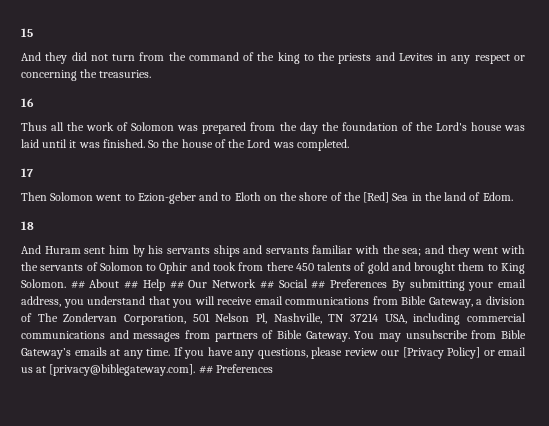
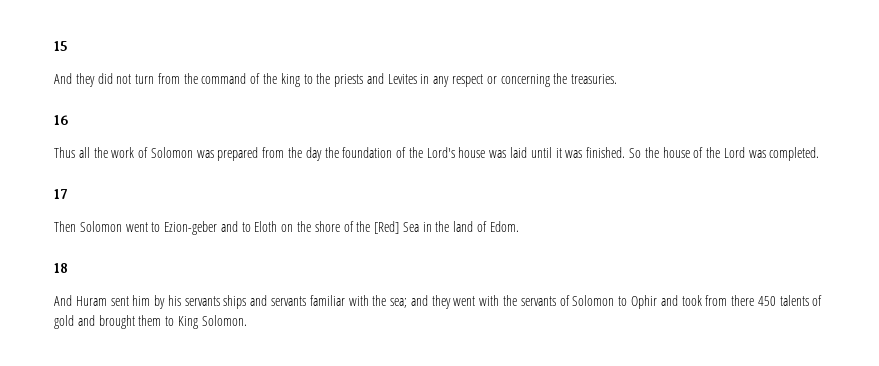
- ## About ## Help ## Our Network ## Social ## Preferences By submitting your email address, you understand that you will receive email communications from Bible Gateway, a division of The Zondervan Corporation, 501 Nelson Pl, Nashville, TN 37214 USA, including commercial communications and messages from partners of Bible Gateway. You may unsubscribe from Bible Gateway’s emails at any time. If you have any questions, please review our [Privacy Policy] or email us at [privacy@biblegateway.com]. ## Preferences

